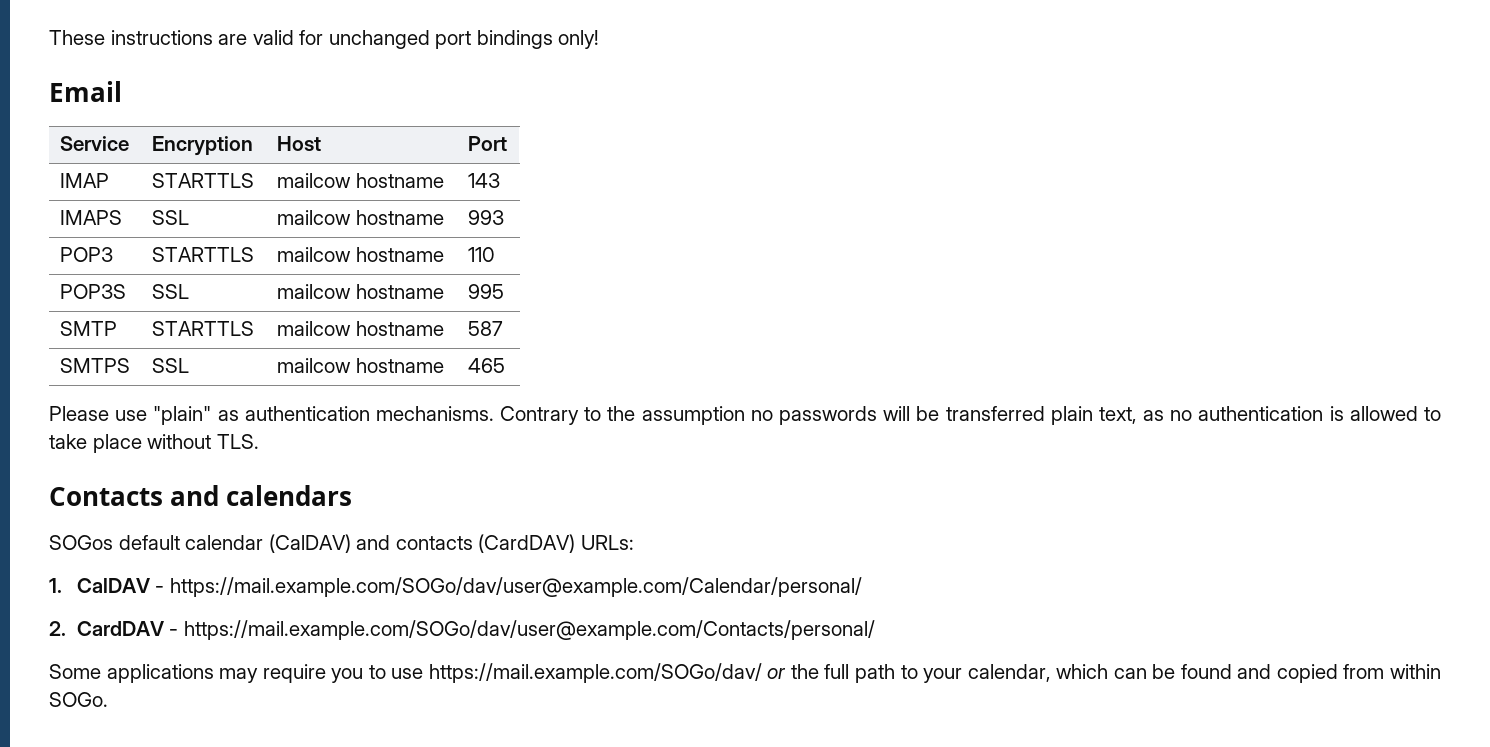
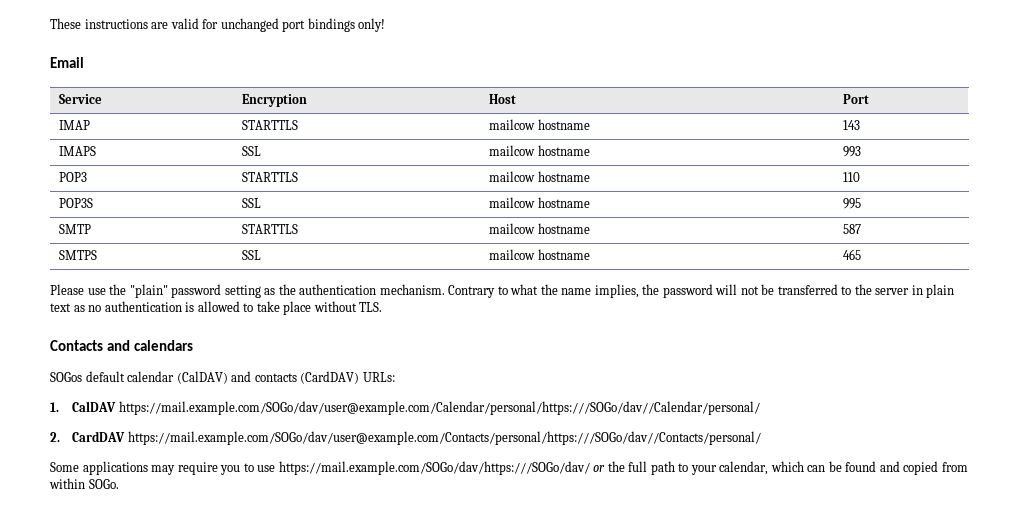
- Please use "plain" as authentication mechanisms. Contrary to the assumption no passwords will be transferred plain text, as no authentication is allowed to take place without TLS.
+ Please use the "plain" password setting as the authentication mechanism. Contrary to what the name implies, the password will not be transferred to the server in plain text as no authentication is allowed to take place without TLS.
- 1. CalDAV - https://mail.example.com/SOGo/dav/user@example.com/Calendar/personal/
+ 1. CalDAV https://mail.example.com/SOGo/dav/user@example.com/Calendar/personal/https:///SOGo/dav//Calendar/personal/
- 2. CardDAV - https://mail.example.com/SOGo/dav/user@example.com/Contacts/personal/
+ 2. CardDAV https://mail.example.com/SOGo/dav/user@example.com/Contacts/personal/https:///SOGo/dav//Contacts/personal/
- Some applications may require you to use https://mail.example.com/SOGo/dav/ or the full path to your calendar, which can be found and copied from within SOGo.
+ Some applications may require you to use https://mail.example.com/SOGo/dav/https:///SOGo/dav/ or the full path to your calendar, which can be found and copied from within SOGo.

